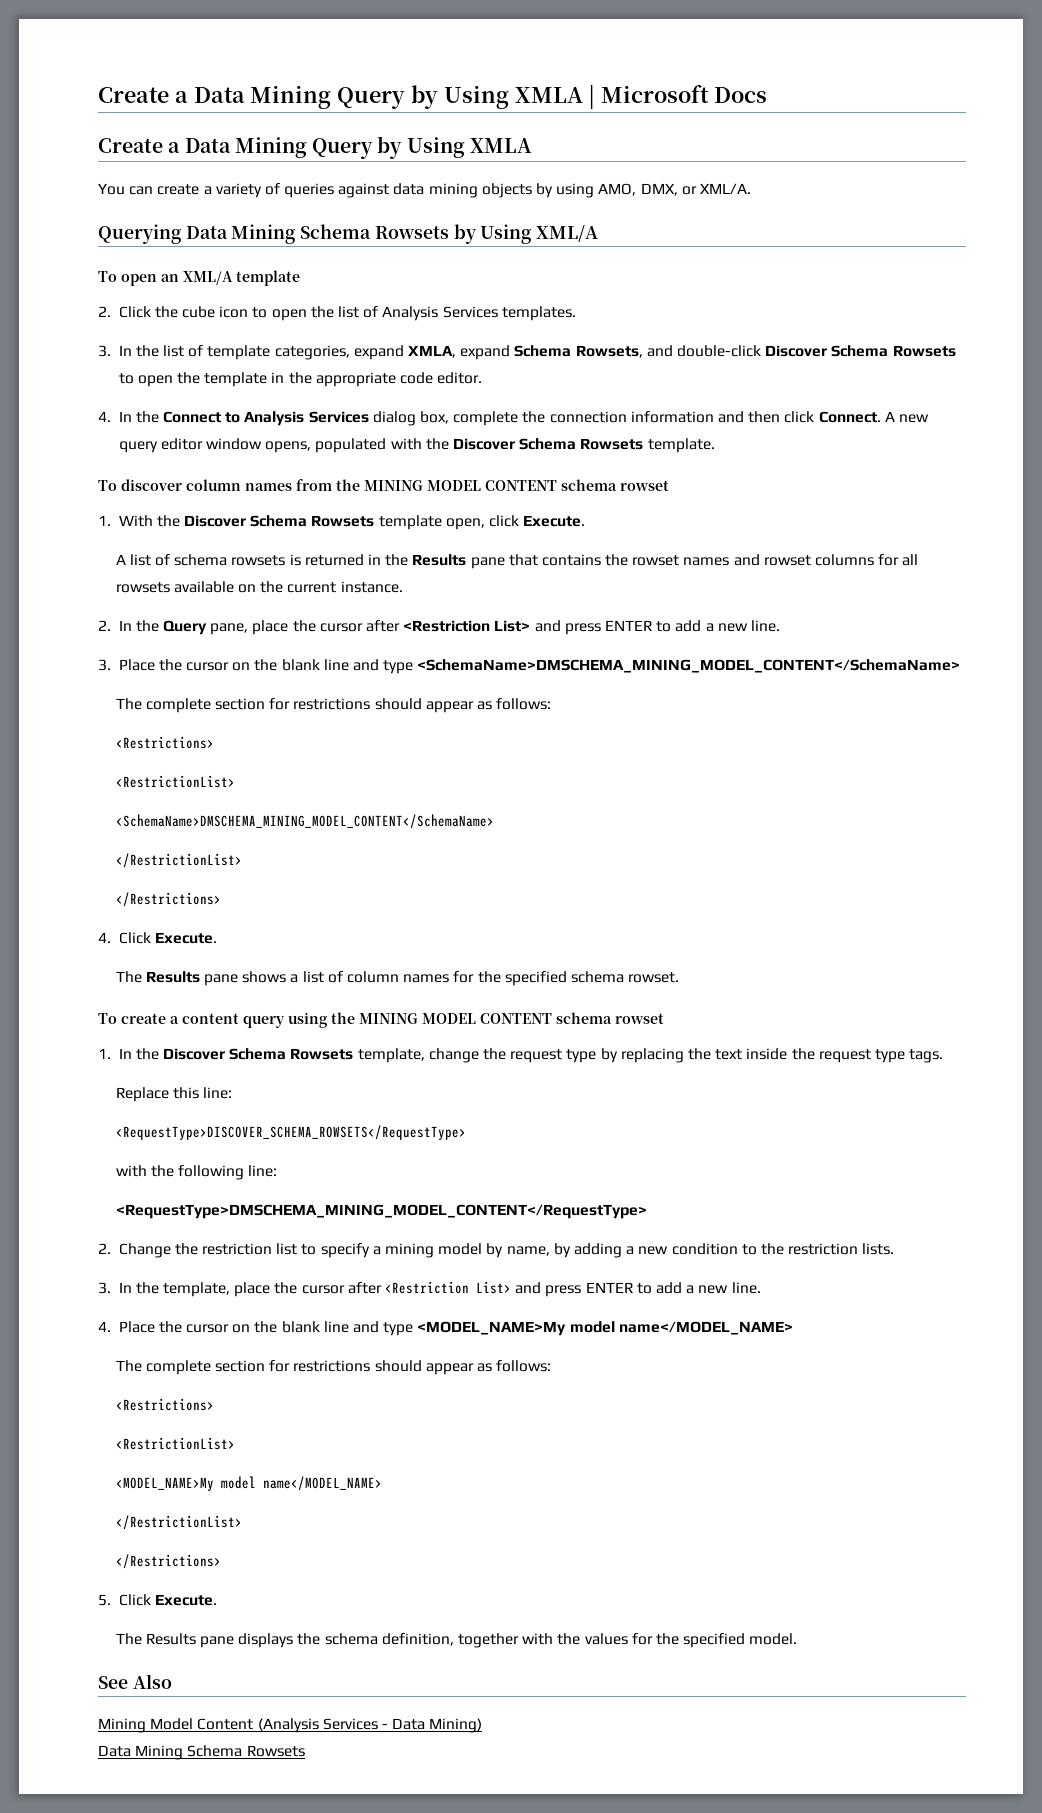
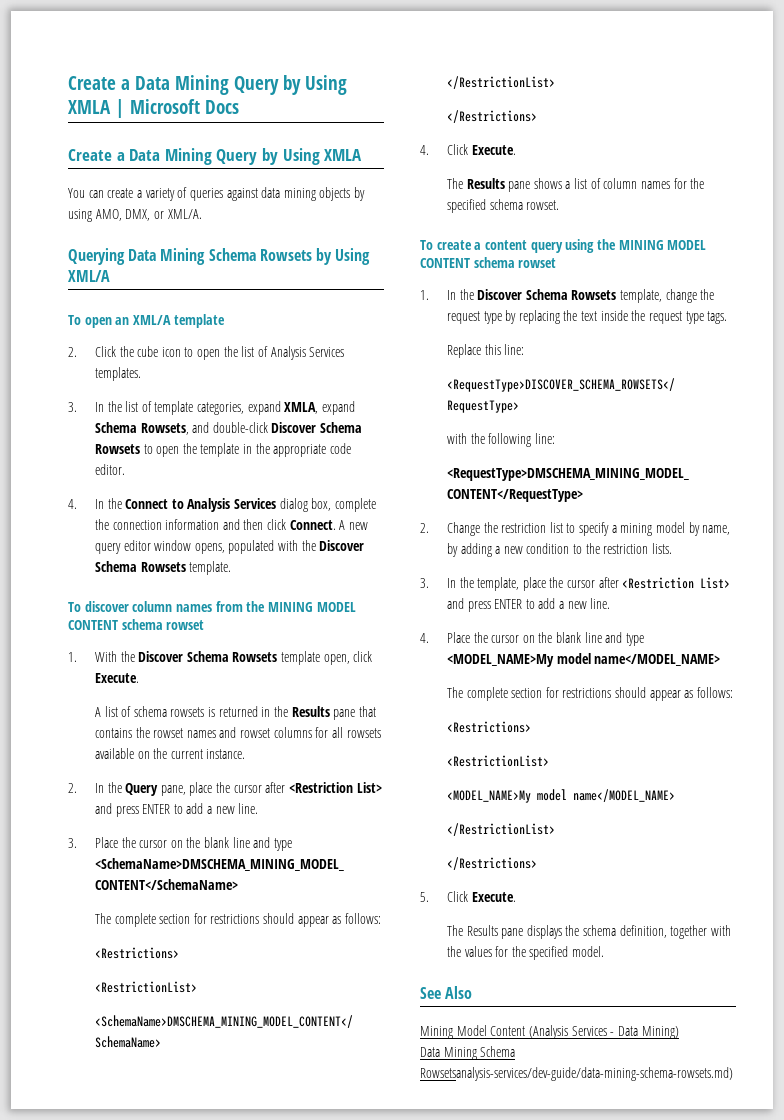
  Mining Model Content (Analysis Services - Data Mining)
- Data Mining Schema Rowsets
+ Data Mining Schema Rowsetsanalysis-services/dev-guide/data-mining-schema-rowsets.md)

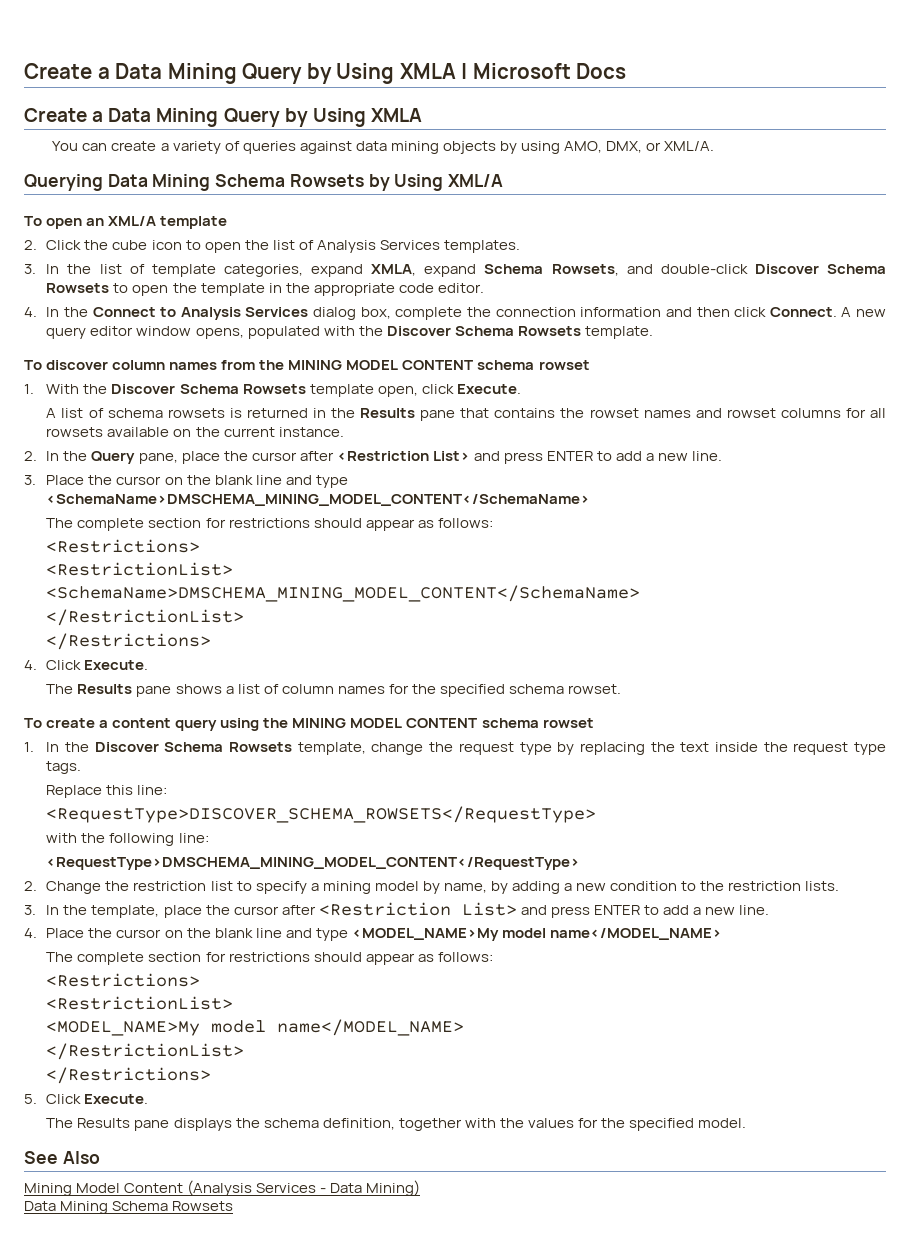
  Mining Model Content (Analysis Services - Data Mining)
- Data Mining Schema Rowsetsanalysis-services/dev-guide/data-mining-schema-rowsets.md)
+ Data Mining Schema Rowsets

